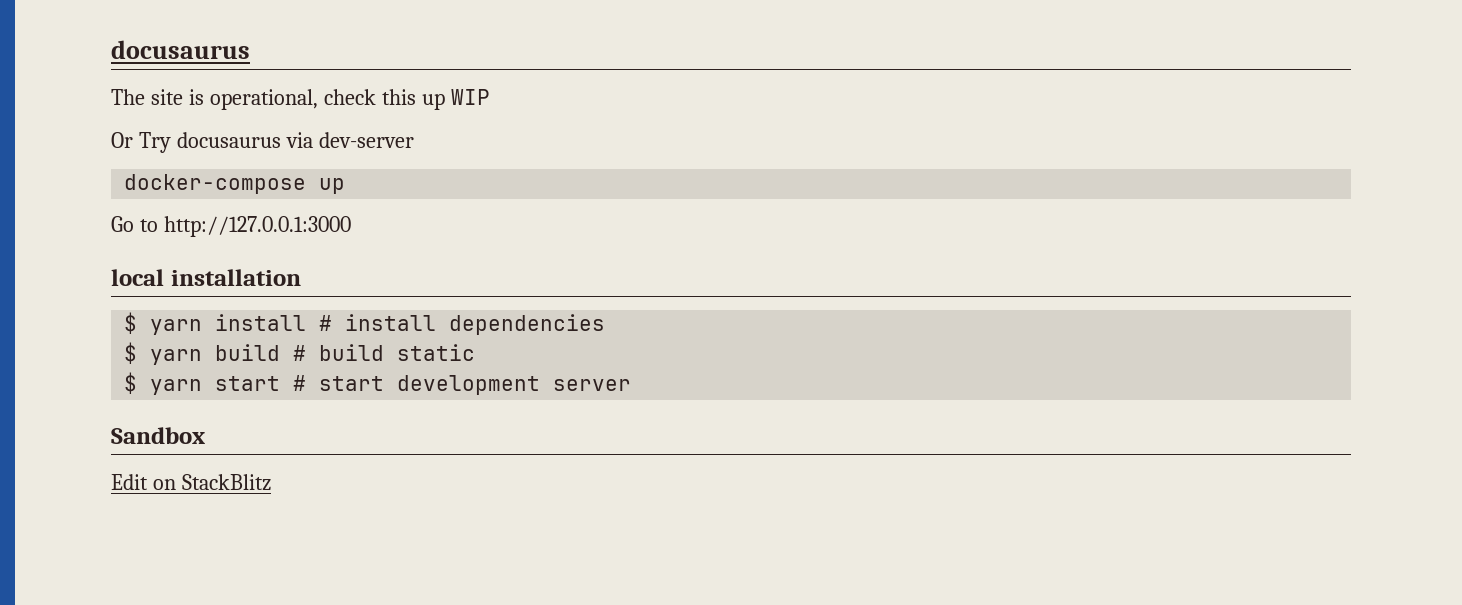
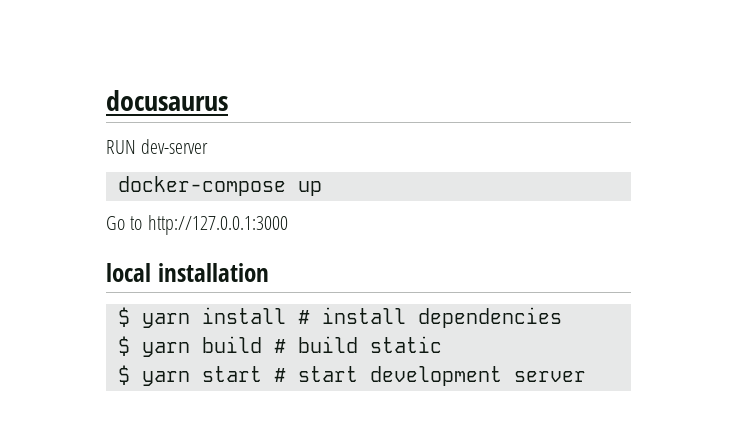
- The site is operational, check this up WIP
- Or Try docusaurus via dev-server
+ RUN dev-server
- Sandbox
- Edit on StackBlitz

